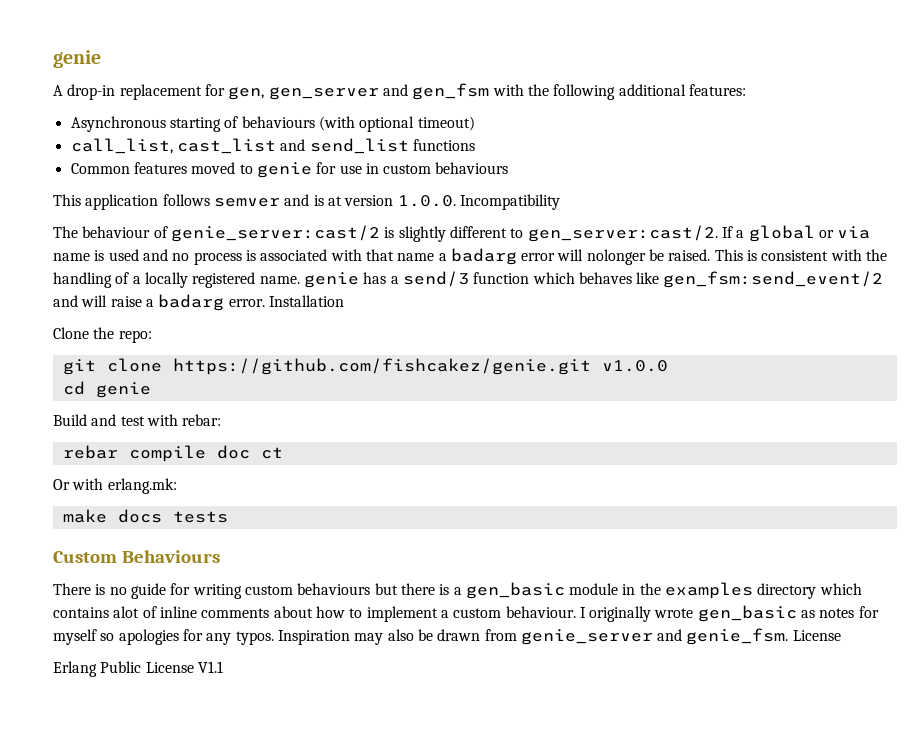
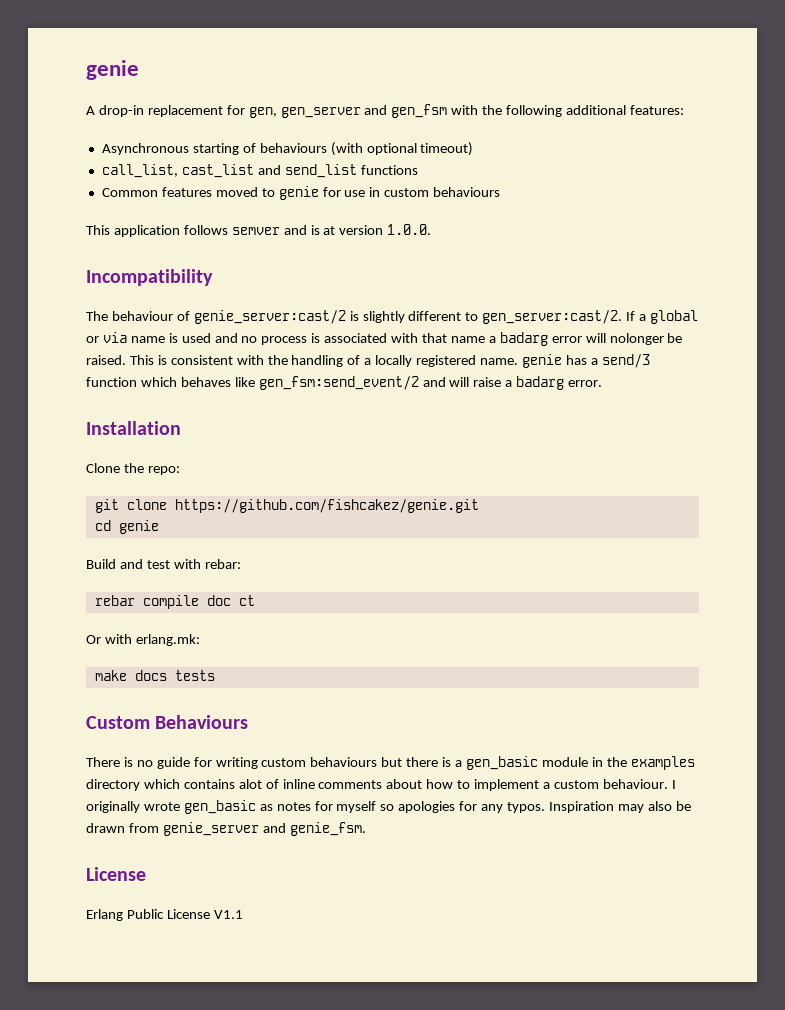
- This application follows semver and is at version 1.0.0. Incompatibility
+ This application follows semver and is at version 1.0.0.
+ Incompatibility
- This is consistent with the handling of a locally registered name. genie has a send/3 function which behaves like gen_fsm:send_event/2 and will raise a badarg error. Installation
+ This is consistent with the handling of a locally registered name. genie has a send/3 function which behaves like gen_fsm:send_event/2 and will raise a badarg error.
+ Installation
- git clone https://github.com/fishcakez/genie.git v1.0.0
+ git clone https://github.com/fishcakez/genie.git
- Inspiration may also be drawn from genie_server and genie_fsm. License
+ Inspiration may also be drawn from genie_server and genie_fsm.
+ License

